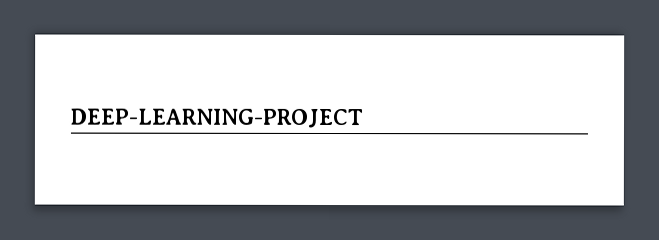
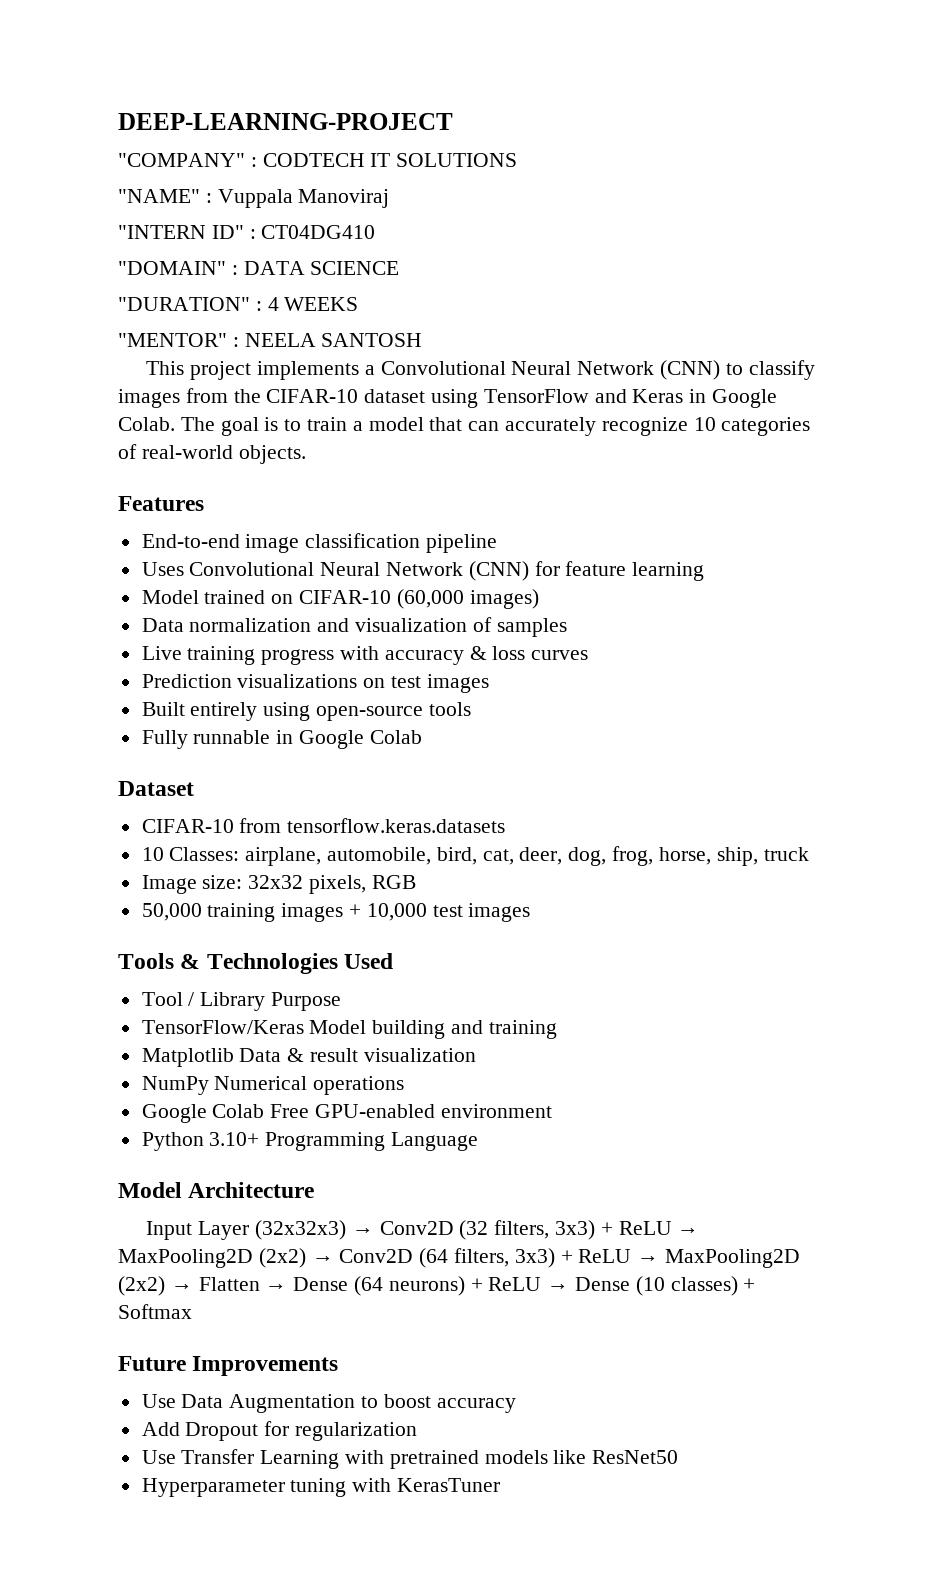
+ "COMPANY" : CODTECH IT SOLUTIONS
+ "NAME" : Vuppala Manoviraj
+ "INTERN ID" : CT04DG410
+ "DOMAIN" : DATA SCIENCE
+ "DURATION" : 4 WEEKS
+ "MENTOR" : NEELA SANTOSH
+ This project implements a Convolutional Neural Network (CNN) to classify images from the CIFAR-10 dataset using TensorFlow and Keras in Google Colab. The goal is to train a model that can accurately recognize 10 categories of real-world objects.
+ Features
+ End-to-end image classification pipeline
+ Uses Convolutional Neural Network (CNN) for feature learning
+ Model trained on CIFAR-10 (60,000 images)
+ Data normalization and visualization of samples
+ Live training progress with accuracy & loss curves
+ Prediction visualizations on test images
+ Built entirely using open-source tools
+ Fully runnable in Google Colab
+ Dataset
+ CIFAR-10 from tensorflow.keras.datasets
+ 10 Classes: airplane, automobile, bird, cat, deer, dog, frog, horse, ship, truck
+ Image size: 32x32 pixels, RGB
+ 50,000 training images + 10,000 test images
+ Tools & Technologies Used
+ Tool / Library Purpose
+ TensorFlow/Keras Model building and training
+ Matplotlib Data & result visualization
+ NumPy Numerical operations
+ Google Colab Free GPU-enabled environment
+ Python 3.10+ Programming Language
+ Model Architecture
+ Input Layer (32x32x3) → Conv2D (32 filters, 3x3) + ReLU → MaxPooling2D (2x2) → Conv2D (64 filters, 3x3) + ReLU → MaxPooling2D (2x2) → Flatten → Dense (64 neurons) + ReLU → Dense (10 classes) + Softmax
+ Future Improvements
+ Use Data Augmentation to boost accuracy
+ Add Dropout for regularization
+ Use Transfer Learning with pretrained models like ResNet50
+ Hyperparameter tuning with KerasTuner

